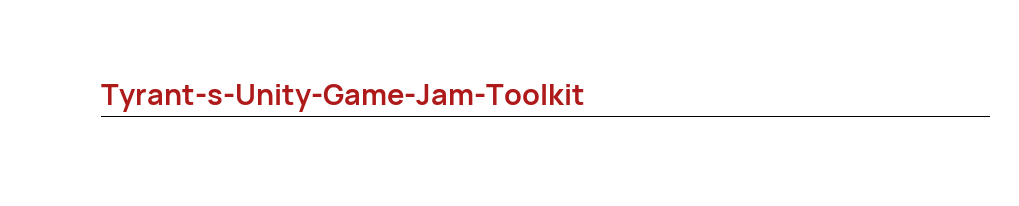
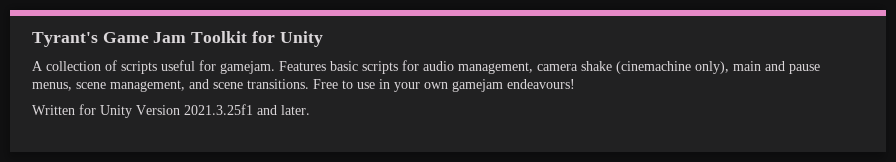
- Tyrant-s-Unity-Game-Jam-Toolkit
+ Tyrant's Game Jam Toolkit for Unity
+ A collection of scripts useful for gamejam. Features basic scripts for audio management, camera shake (cinemachine only), main and pause menus, scene management, and scene transitions. Free to use in your own gamejam endeavours!
+ Written for Unity Version 2021.3.25f1 and later.

